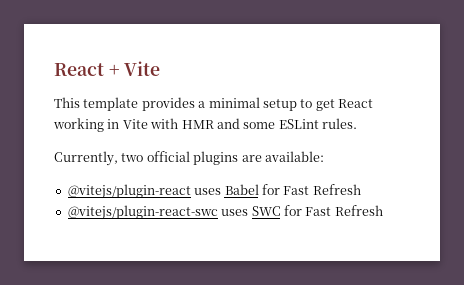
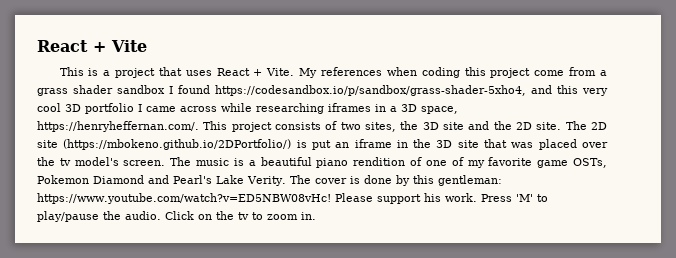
- This template provides a minimal setup to get React working in Vite with HMR and some ESLint rules.
- Currently, two official plugins are available:
- @vitejs/plugin-react uses Babel for Fast Refresh
- @vitejs/plugin-react-swc uses SWC for Fast Refresh
+ This is a project that uses React + Vite. My references when coding this project come from a grass shader sandbox I found https://codesandbox.io/p/sandbox/grass-shader-5xho4, and this very cool 3D portfolio I came across while researching iframes in a 3D space, https://henryheffernan.com/. This project consists of two sites, the 3D site and the 2D site. The 2D site (https://mbokeno.github.io/2DPortfolio/) is put an iframe in the 3D site that was placed over the tv model's screen. The music is a beautiful piano rendition of one of my favorite game OSTs, Pokemon Diamond and Pearl's Lake Verity. The cover is done by this gentleman: https://www.youtube.com/watch?v=ED5NBW08vHc! Please support his work. Press 'M' to play/pause the audio. Click on the tv to zoom in.

